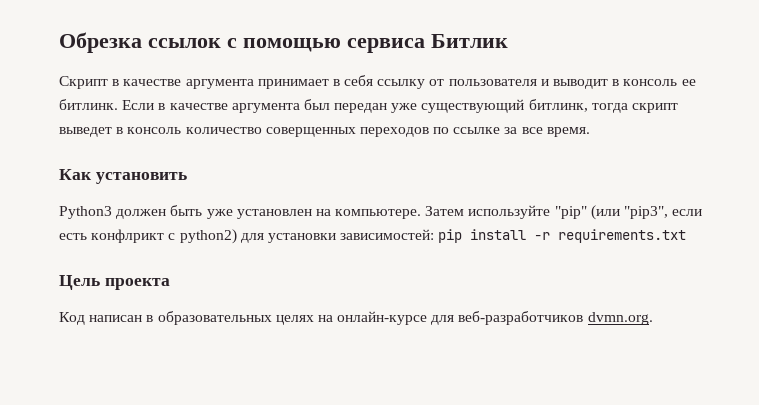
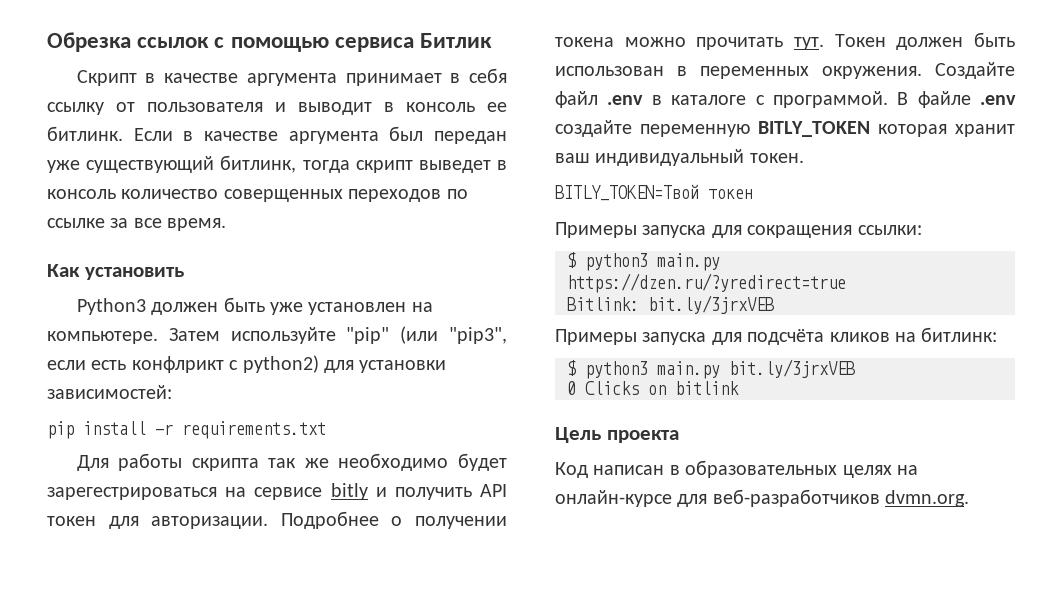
- Затем используйте "pip" (или "pip3", если есть конфлрикт с python2) для установки зависимостей: pip install -r requirements.txt
+ Затем используйте "pip" (или "pip3", если есть конфлрикт с python2) для установки зависимостей:
+ pip install -r requirements.txt
+ Для работы скрипта так же необходимо будет зарегестрироваться на сервисе bitly и получить API токен для авторизации. Подробнее о получении токена можно прочитать тут. Токен должен быть использован в переменных окружения. Создайте файл .env в каталоге с программой. В файле .env создайте переменную BITLY_TOKEN которая хранит ваш индивидуальный токен.
+ BITLY_TOKEN=Твой токен
+ Примеры запуска для сокращения ссылки:
+ $ python3 main.py https://dzen.ru/?yredirect=true
+ Bitlink: bit.ly/3jrxVEB
+ Примеры запуска для подсчёта кликов на битлинк:
+ $ python3 main.py bit.ly/3jrxVEB
+ 0 Clicks on bitlink

